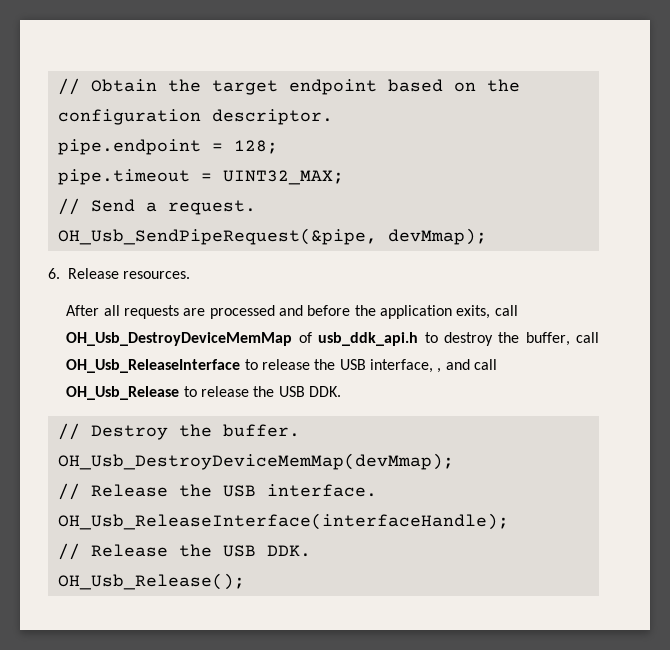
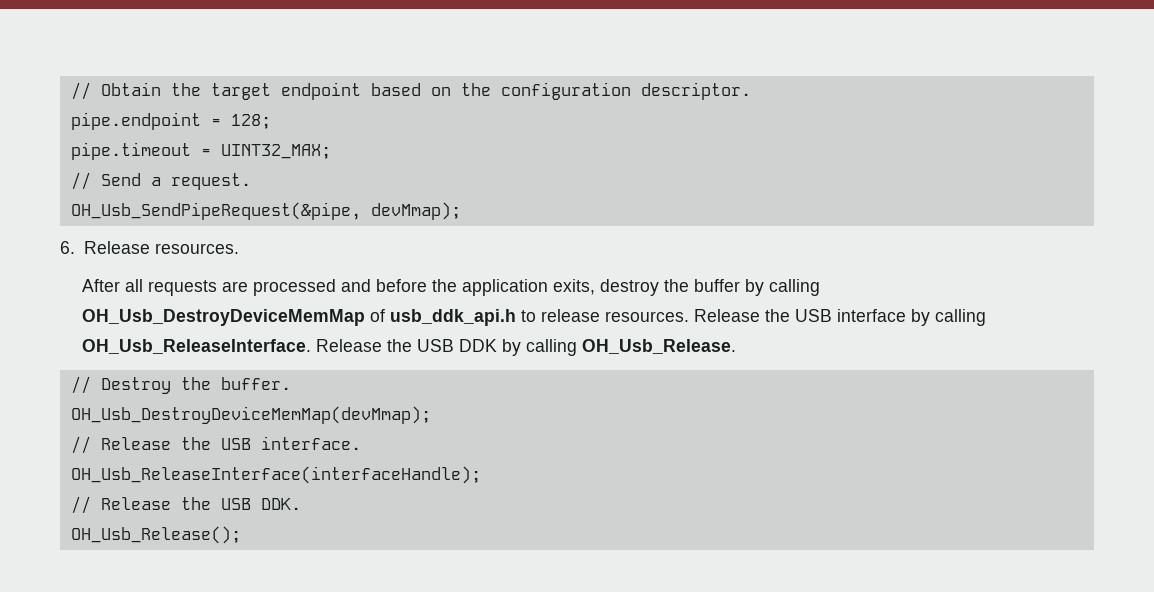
- After all requests are processed and before the application exits, call OH_Usb_DestroyDeviceMemMap of usb_ddk_api.h to destroy the buffer, call OH_Usb_ReleaseInterface to release the USB interface, , and call OH_Usb_Release to release the USB DDK.
+ After all requests are processed and before the application exits, destroy the buffer by calling OH_Usb_DestroyDeviceMemMap of usb_ddk_api.h to release resources. Release the USB interface by calling OH_Usb_ReleaseInterface. Release the USB DDK by calling OH_Usb_Release.

